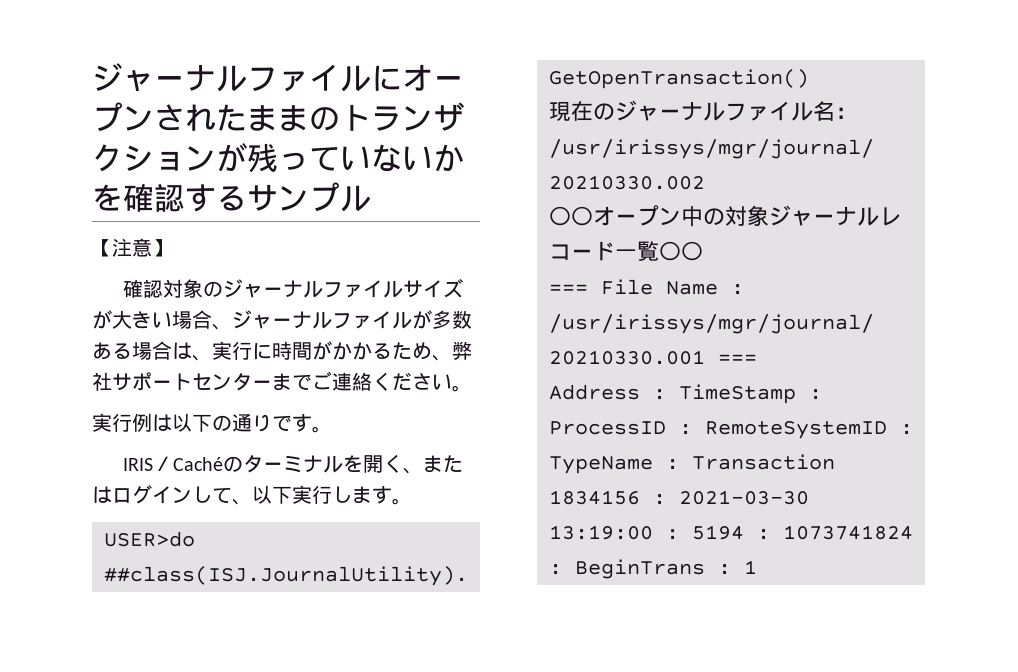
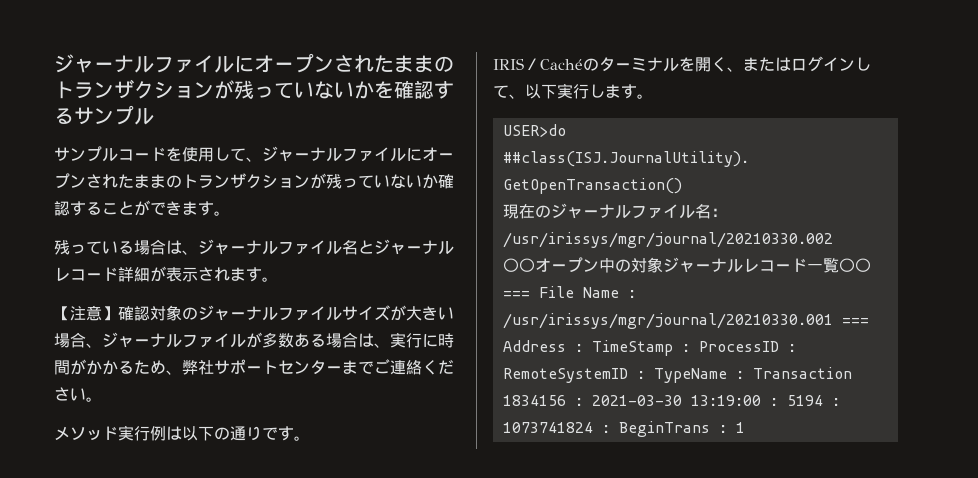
+ サンプルコードを使用して、ジャーナルファイルにオープンされたままのトランザクションが残っていないか確認することができます。
+ 残っている場合は、ジャーナルファイル名とジャーナルレコード詳細が表示されます。
- 【注意】
- 確認対象のジャーナルファイルサイズが大きい場合、ジャーナルファイルが多数ある場合は、実行に時間がかかるため、弊社サポートセンターまでご連絡ください。
+ 【注意】確認対象のジャーナルファイルサイズが大きい場合、ジャーナルファイルが多数ある場合は、実行に時間がかかるため、弊社サポートセンターまでご連絡ください。
- 実行例は以下の通りです。
+ メソッド実行例は以下の通りです。

